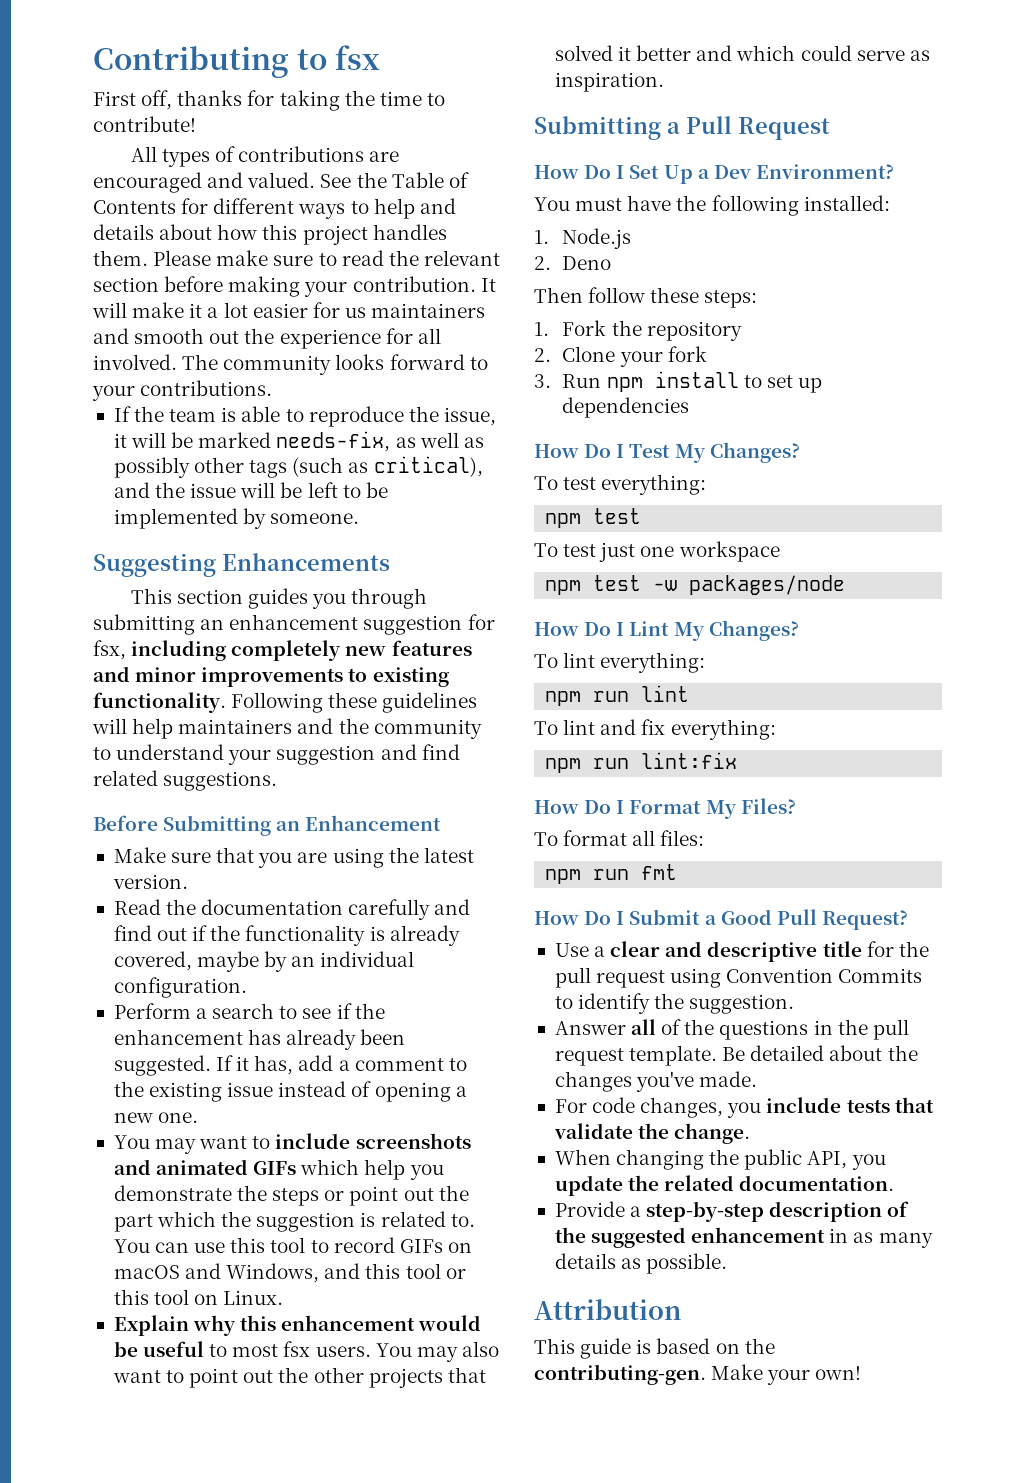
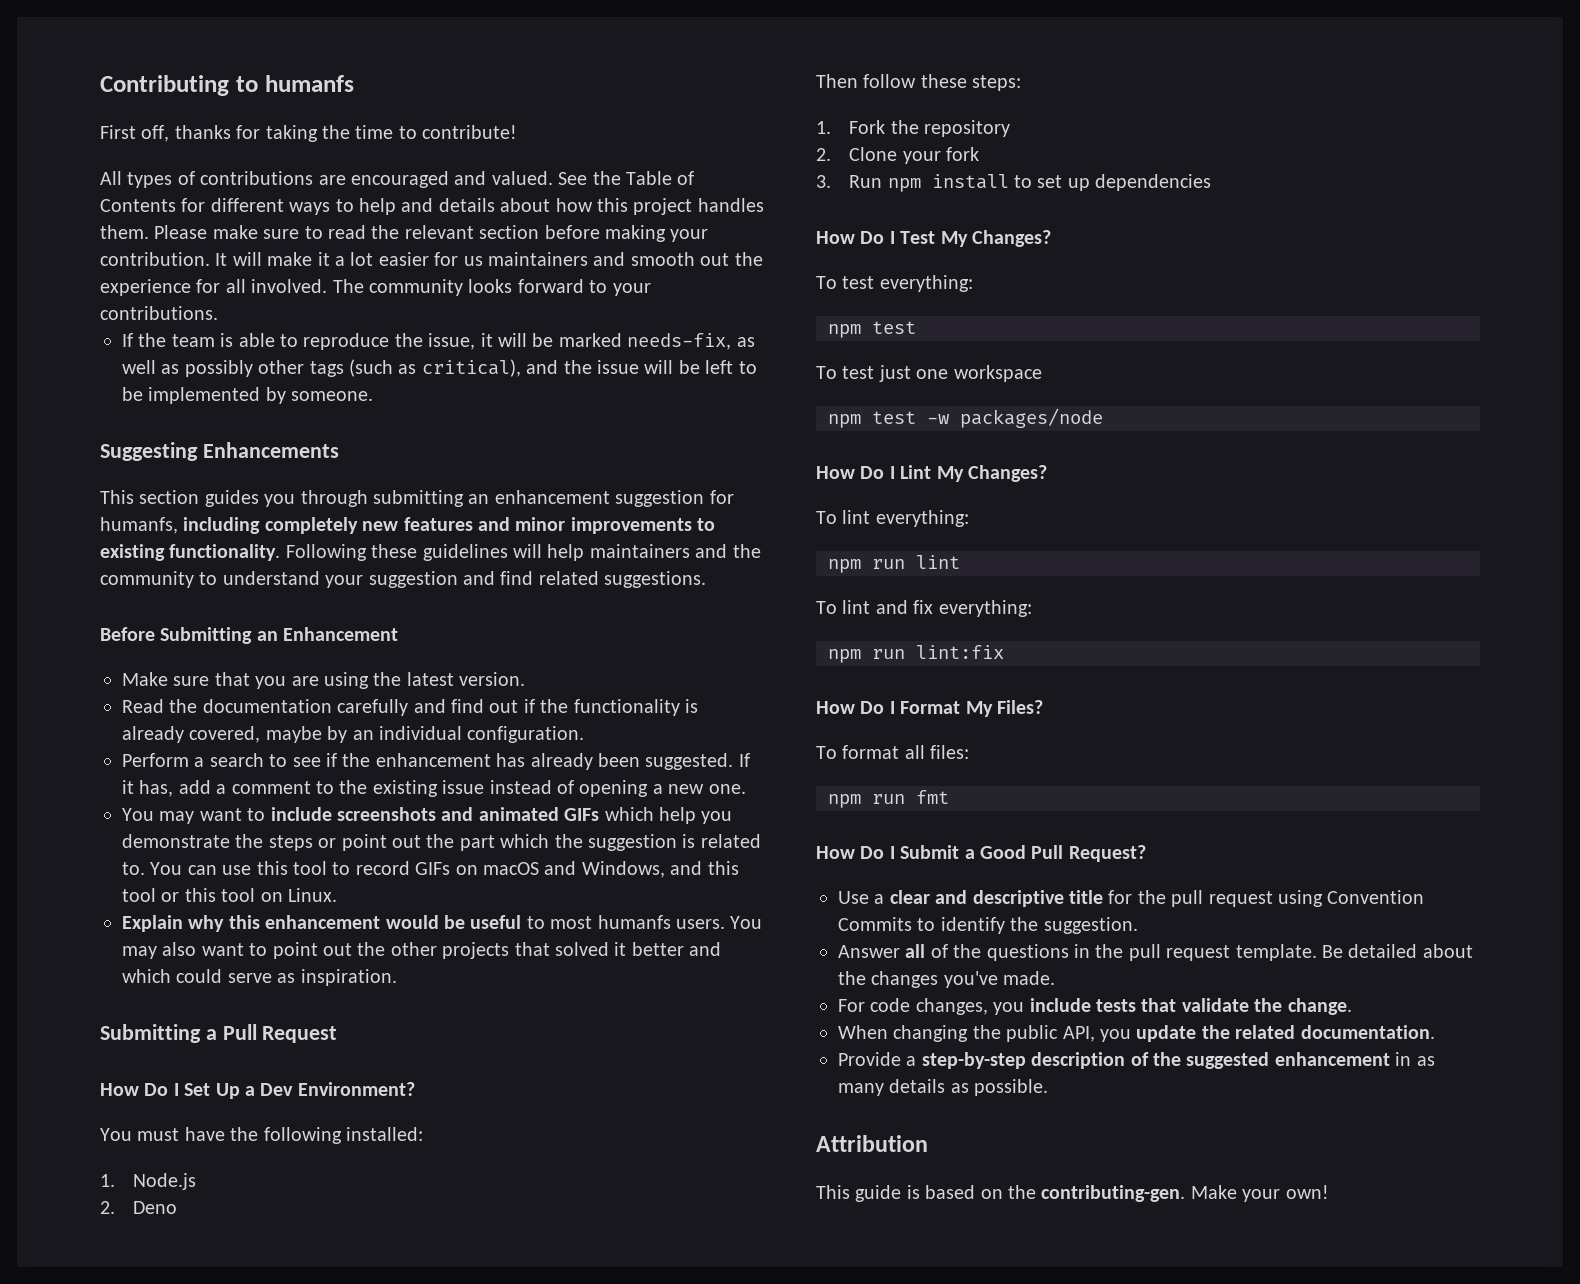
- Contributing to fsx
+ Contributing to humanfs
- This section guides you through submitting an enhancement suggestion for fsx, including completely new features and minor improvements to existing functionality.
+ This section guides you through submitting an enhancement suggestion for humanfs, including completely new features and minor improvements to existing functionality.
- Explain why this enhancement would be useful to most fsx users.
+ Explain why this enhancement would be useful to most humanfs users.

